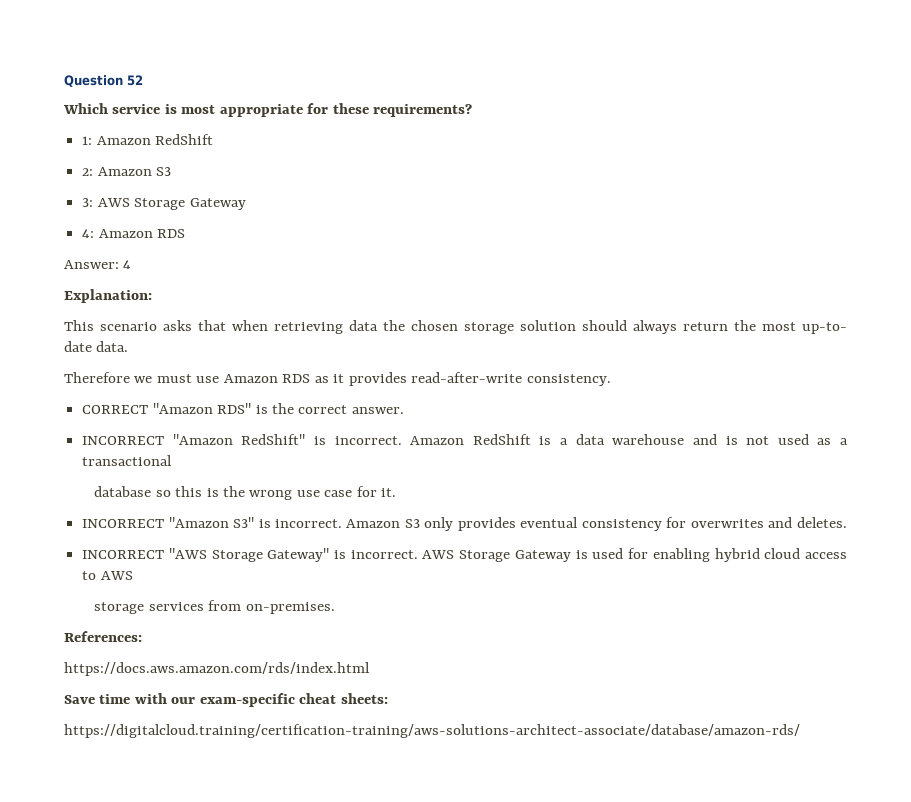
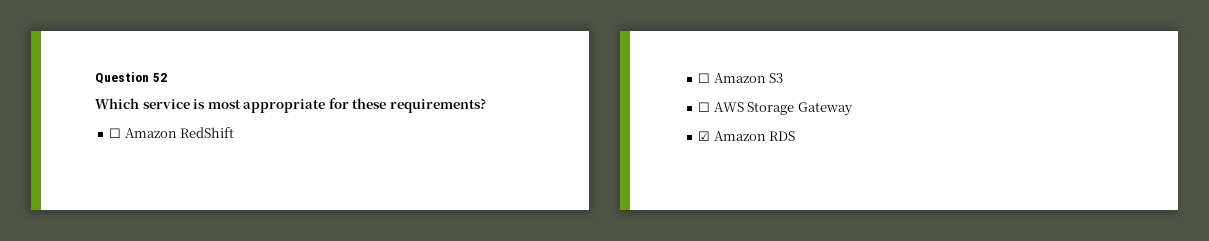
- 1: Amazon RedShift
+ ☐ Amazon RedShift
- 2: Amazon S3
+ ☐ Amazon S3
- 3: AWS Storage Gateway
+ ☐ AWS Storage Gateway
- 4: Amazon RDS
- Answer: 4
- Explanation:
- This scenario asks that when retrieving data the chosen storage solution should always return the most up-to- date data.
- Therefore we must use Amazon RDS as it provides read-after-write consistency.
- CORRECT "Amazon RDS" is the correct answer.
- INCORRECT "Amazon RedShift" is incorrect. Amazon RedShift is a data warehouse and is not used as a transactional
- database so this is the wrong use case for it.
- INCORRECT "Amazon S3" is incorrect. Amazon S3 only provides eventual consistency for overwrites and deletes.
- INCORRECT "AWS Storage Gateway" is incorrect. AWS Storage Gateway is used for enabling hybrid cloud access to AWS
- storage services from on-premises.
- References:
- https://docs.aws.amazon.com/rds/index.html
- Save time with our exam-specific cheat sheets:
- https://digitalcloud.training/certification-training/aws-solutions-architect-associate/database/amazon-rds/
+ ☑ Amazon RDS

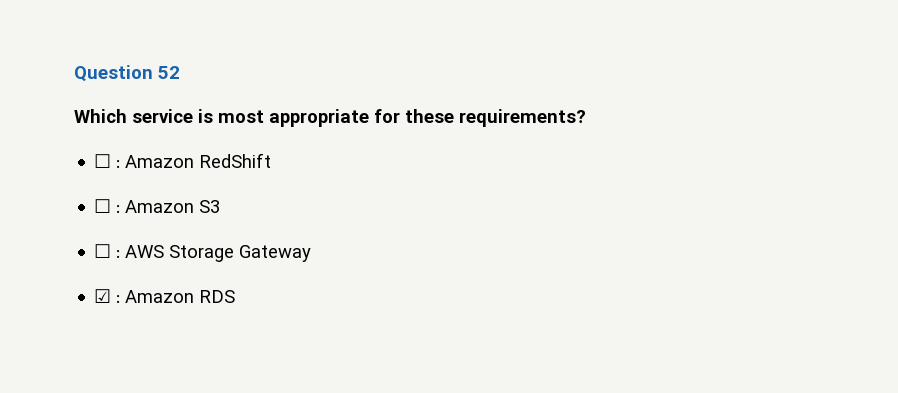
- ☐ Amazon RedShift
+ ☐ : Amazon RedShift
- ☐ Amazon S3
+ ☐ : Amazon S3
- ☐ AWS Storage Gateway
+ ☐ : AWS Storage Gateway
- ☑ Amazon RDS
+ ☑ : Amazon RDS

